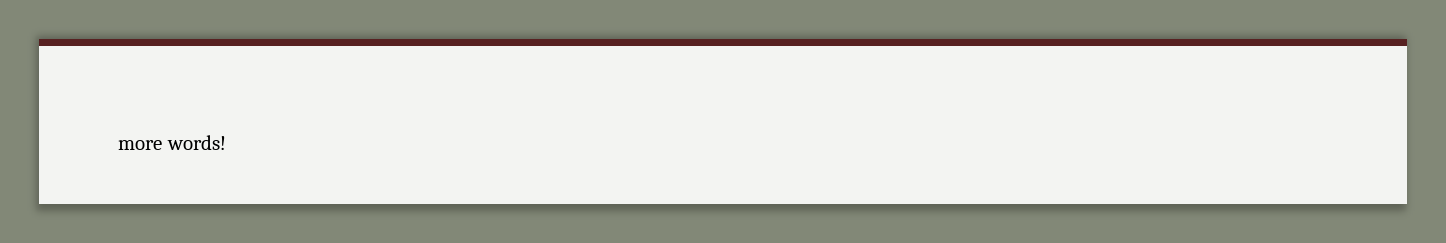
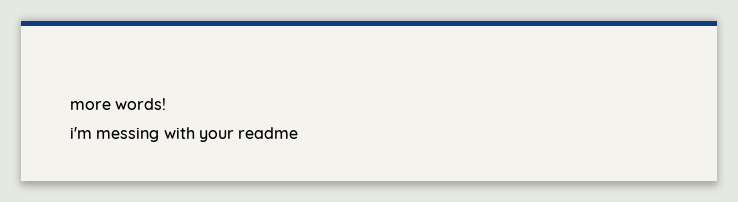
+ i'm messing with your readme

